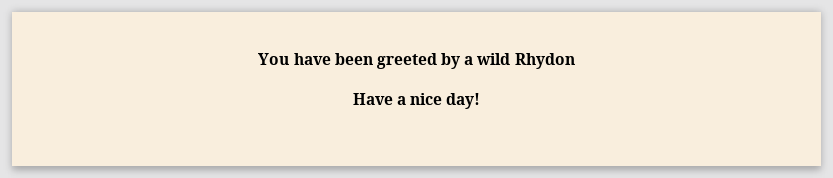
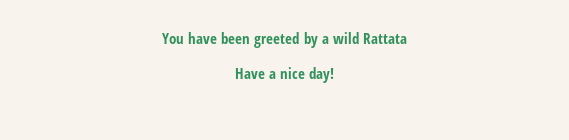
- You have been greeted by a wild Rhydon
+ You have been greeted by a wild Rattata

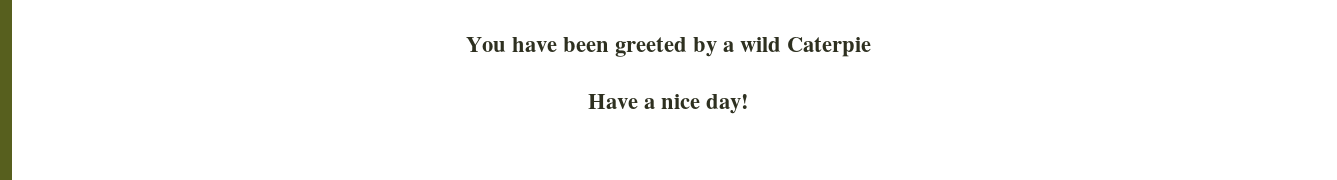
- You have been greeted by a wild Rattata
+ You have been greeted by a wild Caterpie

